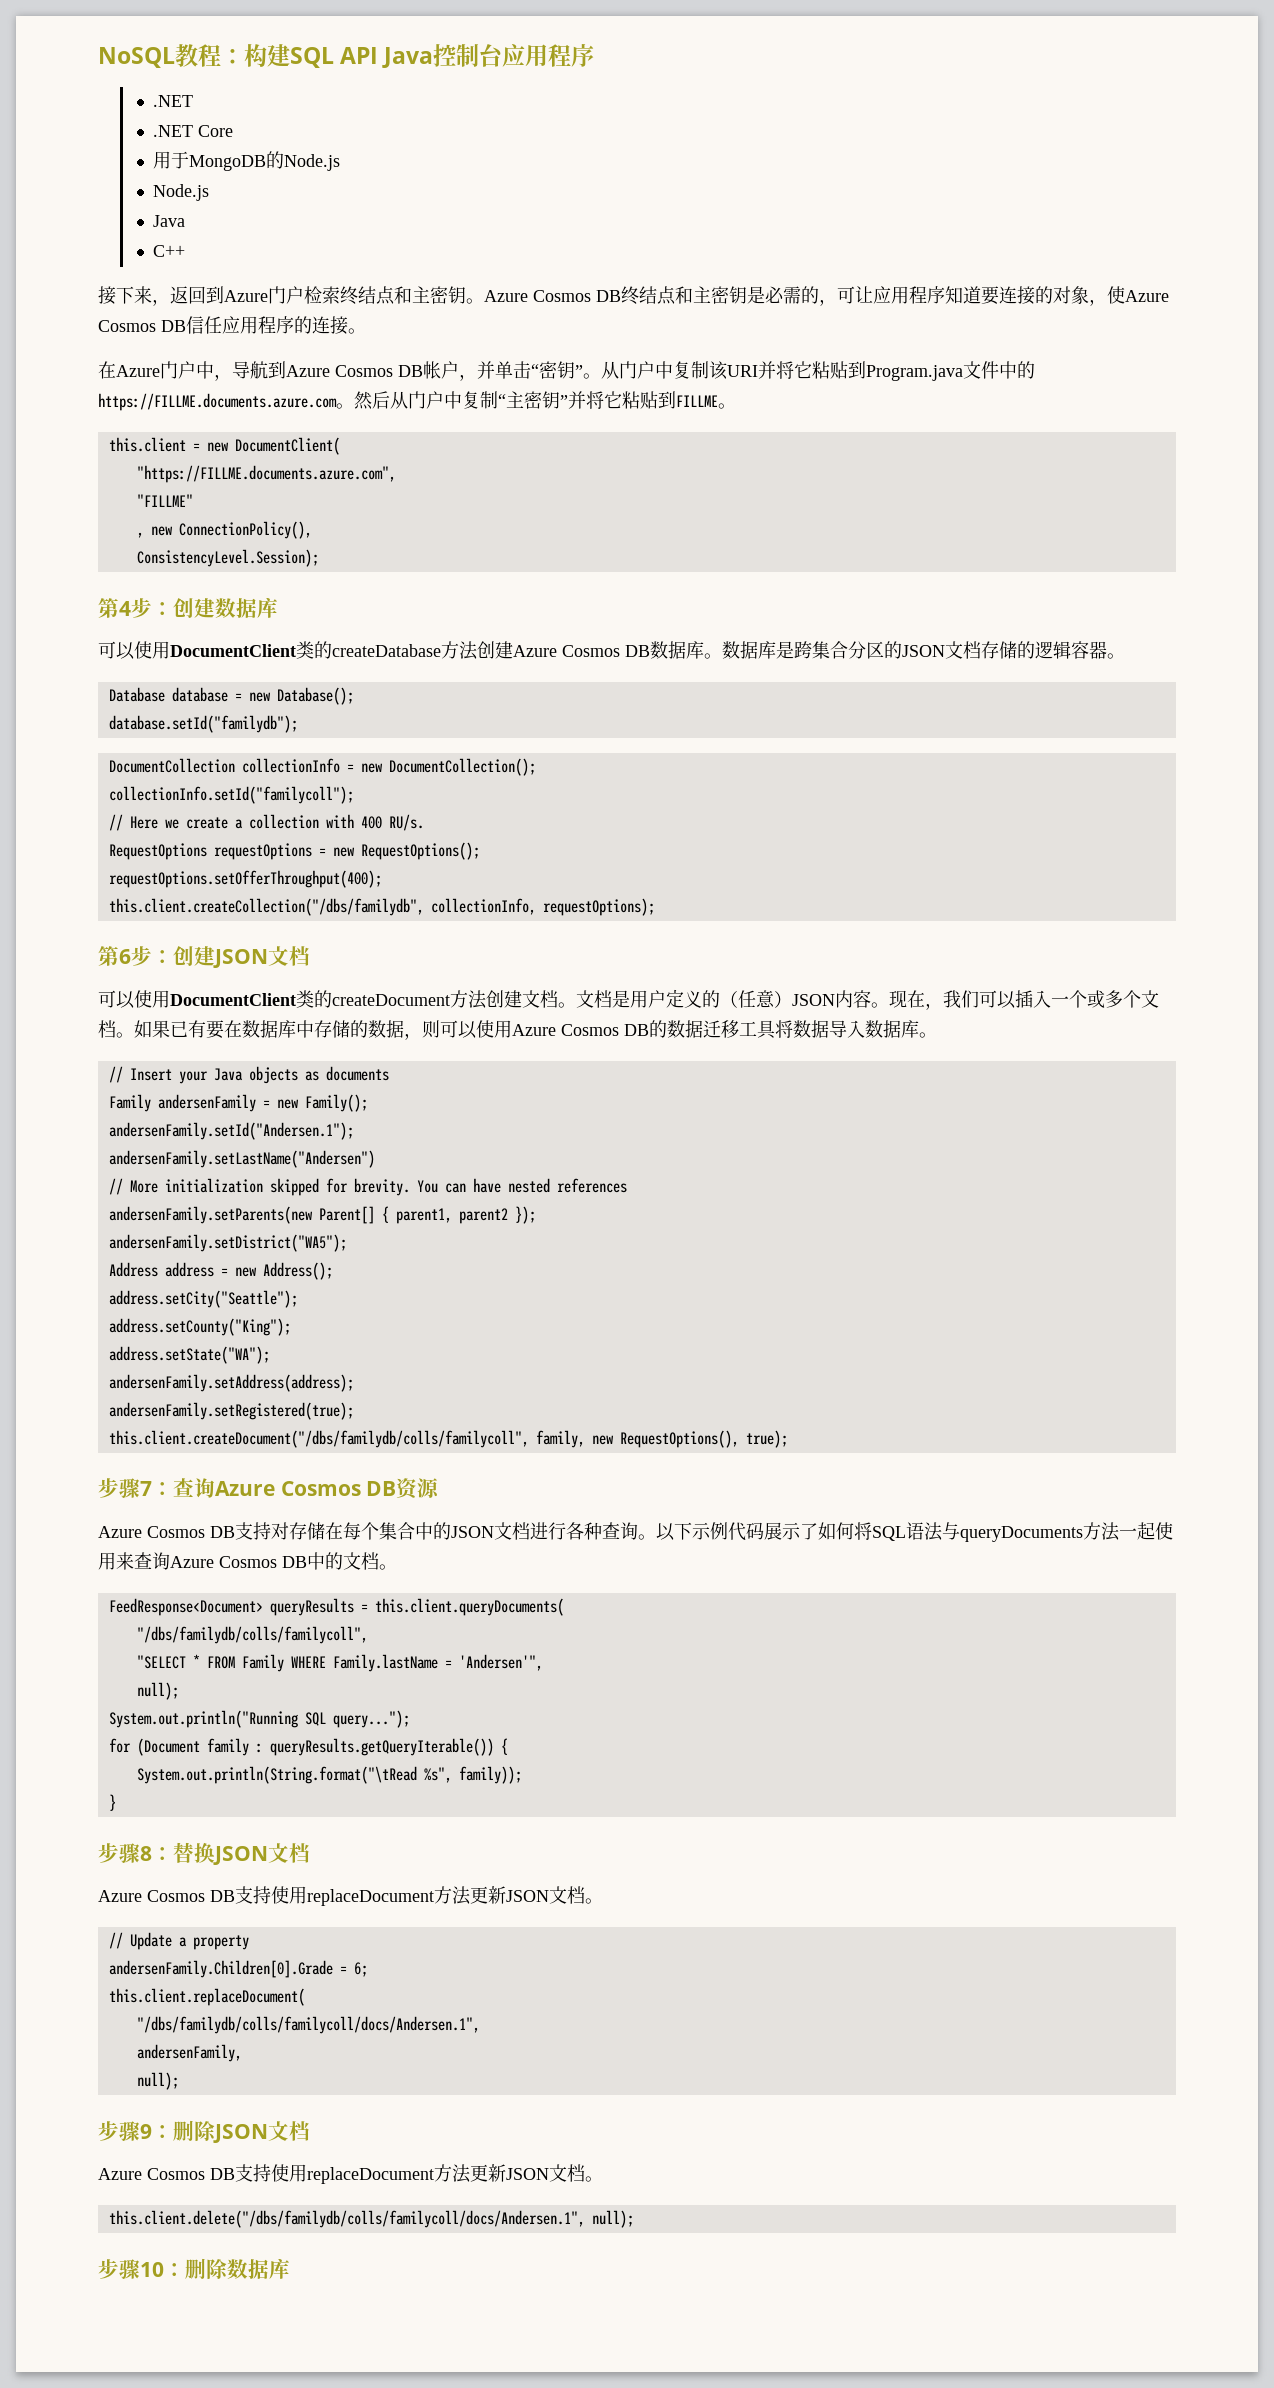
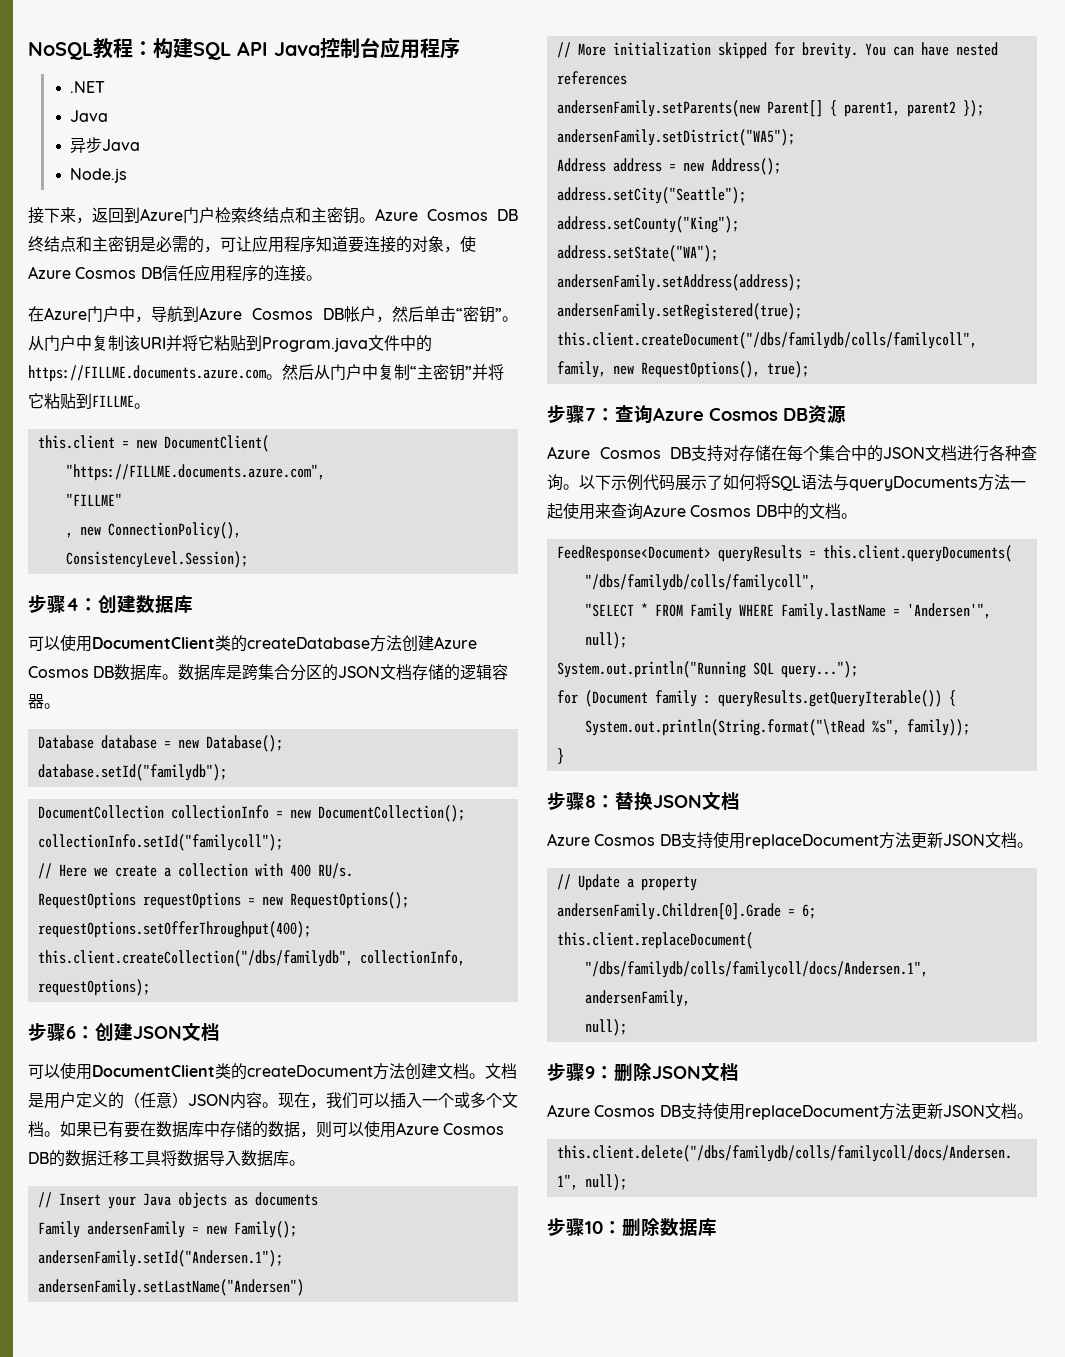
  NoSQL教程：构建SQL API Java控制台应用程序
  .NET
- .NET Core
- 用于MongoDB的Node.js
+ Java
+ 异步Java
  Node.js
- Java
- C++
- 在Azure门户中，导航到Azure Cosmos DB帐户，并单击“密钥”。
+ 在Azure门户中，导航到Azure Cosmos DB帐户，然后单击“密钥”。
- 第4步：创建数据库
+ 步骤4：创建数据库
- 第6步：创建JSON文档
+ 步骤6：创建JSON文档

